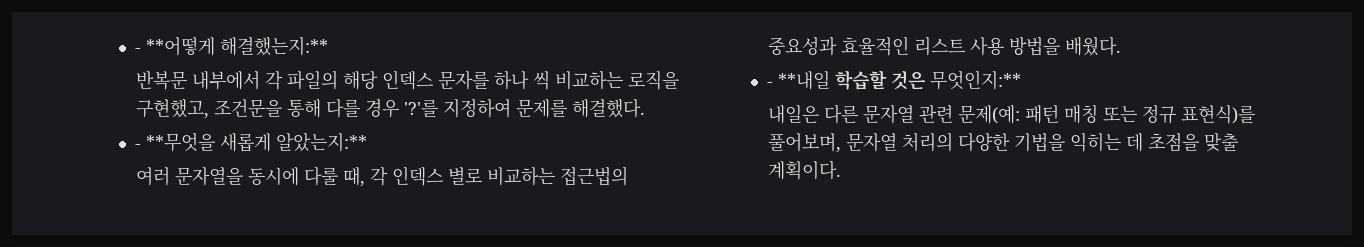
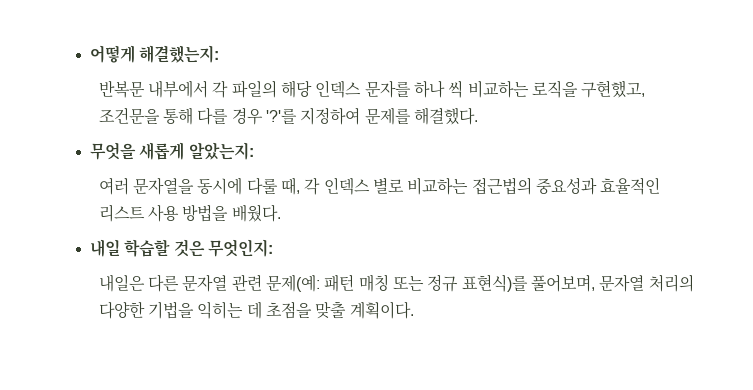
- - **어떻게 해결했는지:**
+ 어떻게 해결했는지:
- - **무엇을 새롭게 알았는지:**
+ 무엇을 새롭게 알았는지:
- - **내일 학습할 것은 무엇인지:**
+ 내일 학습할 것은 무엇인지:

